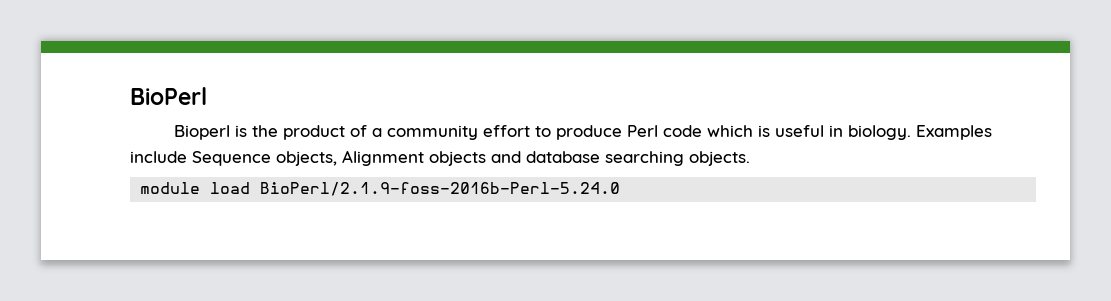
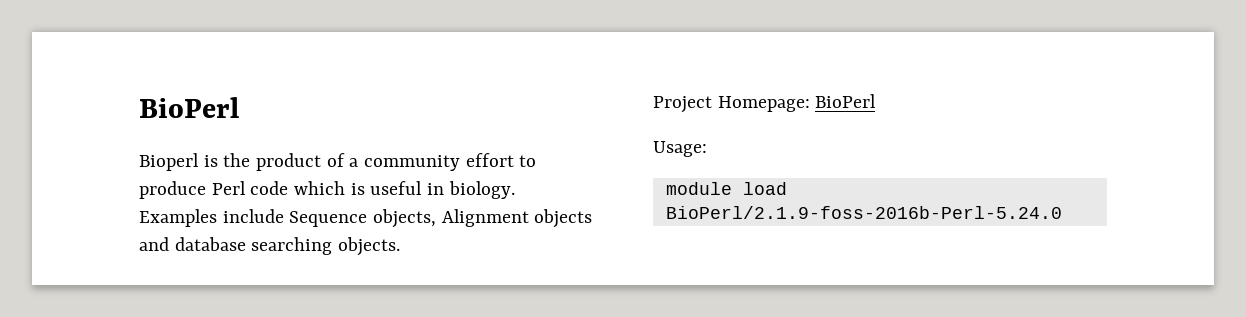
+ Project Homepage: BioPerl
+ Usage:

